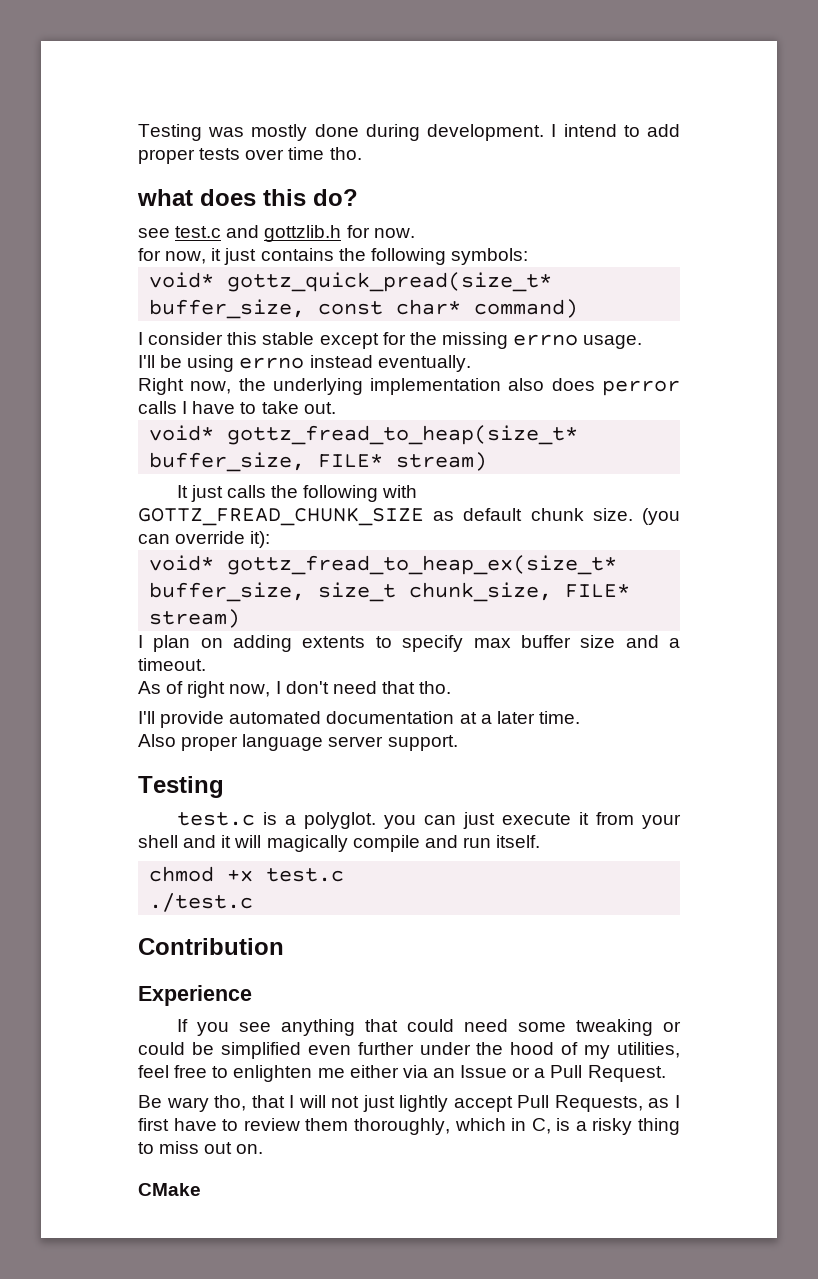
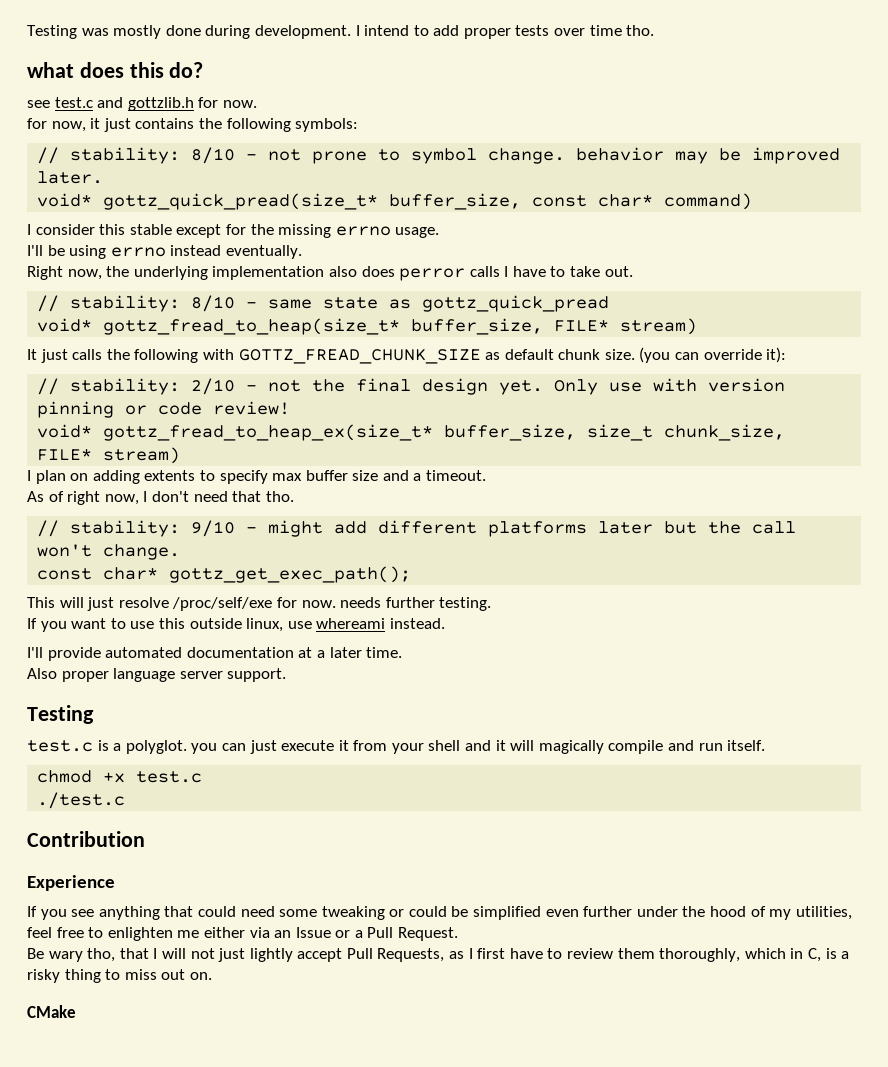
+ // stability: 8/10 - not prone to symbol change. behavior may be improved later.
+ // stability: 8/10 - same state as gottz_quick_pread
+ // stability: 2/10 - not the final design yet. Only use with version pinning or code review!
+ // stability: 9/10 - might add different platforms later but the call won't change.
+ const char* gottz_get_exec_path();
+ This will just resolve /proc/self/exe for now. needs further testing.
+ If you want to use this outside linux, use whereami instead.

